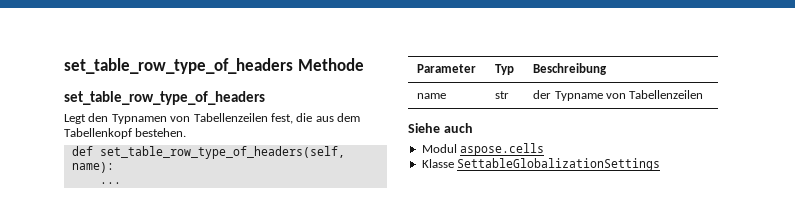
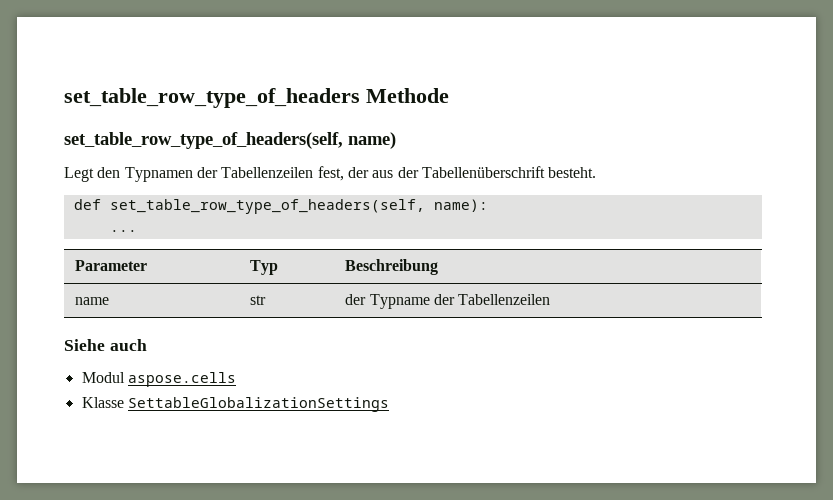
  set_table_row_type_of_headers Methode
- set_table_row_type_of_headers
+ set_table_row_type_of_headers(self, name)
- Legt den Typnamen von Tabellenzeilen fest, die aus dem Tabellenkopf bestehen.
+ Legt den Typnamen der Tabellenzeilen fest, der aus der Tabellenüberschrift besteht.
- name | str | der Typname von Tabellenzeilen
+ name | str | der Typname der Tabellenzeilen

